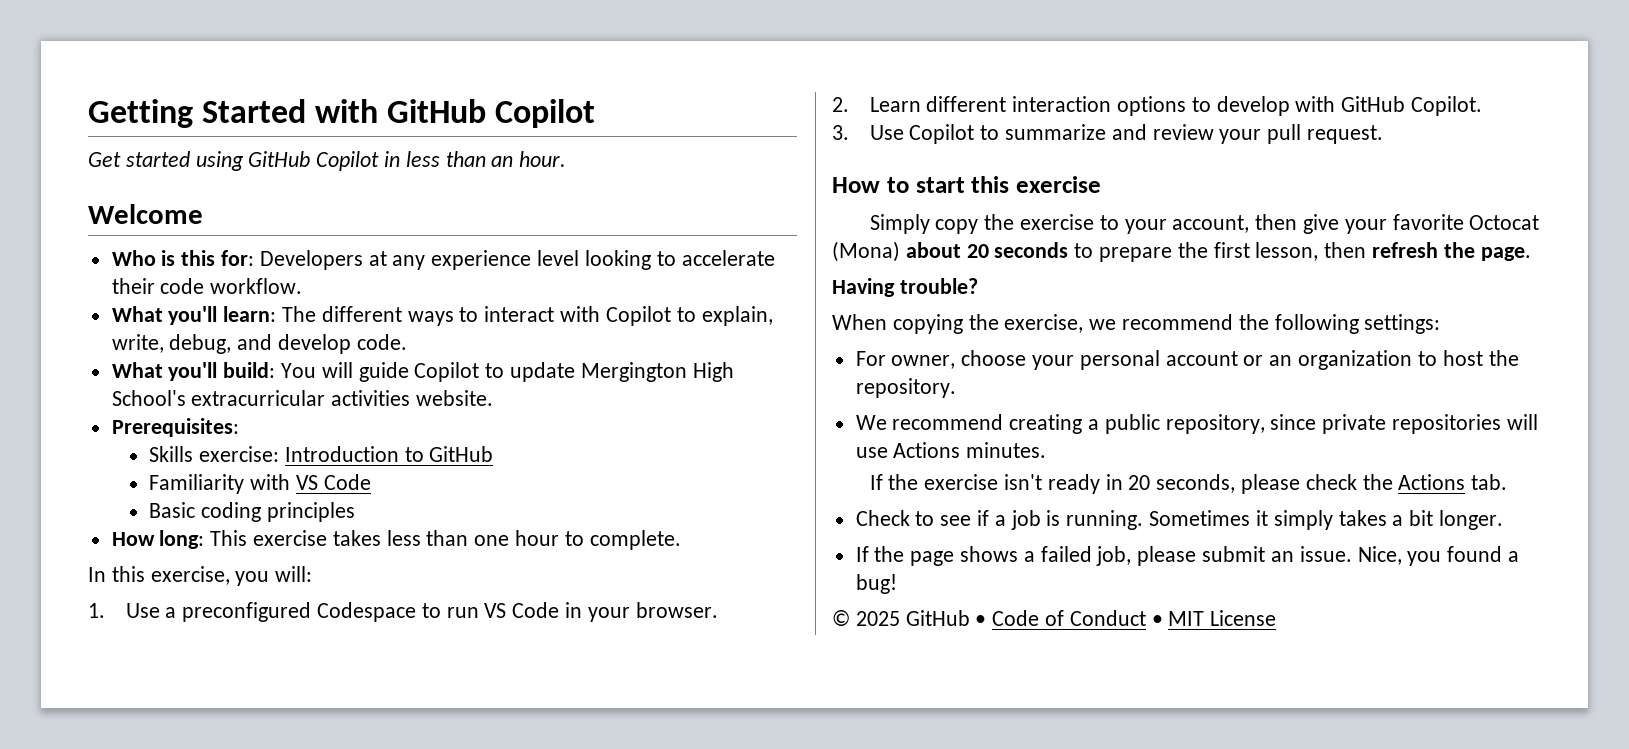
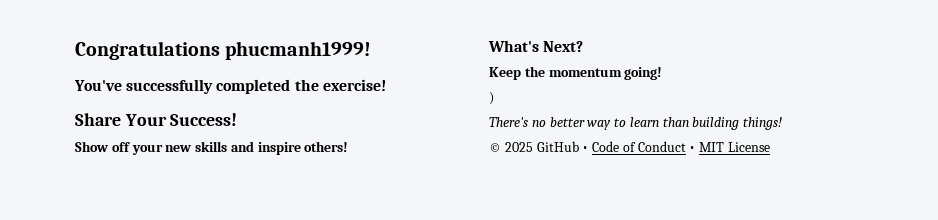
- Getting Started with GitHub Copilot
- Get started using GitHub Copilot in less than an hour.
- Welcome
- Who is this for: Developers at any experience level looking to accelerate their code workflow.
- What you'll learn: The different ways to interact with Copilot to explain, write, debug, and develop code.
- What you'll build: You will guide Copilot to update Mergington High School's extracurricular activities website.
- Prerequisites:
- Skills exercise: Introduction to GitHub
- Familiarity with VS Code
- Basic coding principles
- How long: This exercise takes less than one hour to complete.
- In this exercise, you will:
- 1. Use a preconfigured Codespace to run VS Code in your browser.
- 2. Learn different interaction options to develop with GitHub Copilot.
- 3. Use Copilot to summarize and review your pull request.
- How to start this exercise
- Simply copy the exercise to your account, then give your favorite Octocat (Mona) about 20 seconds to prepare the first lesson, then refresh the page.
- Having trouble?
- When copying the exercise, we recommend the following settings:
- For owner, choose your personal account or an organization to host the repository.
- We recommend creating a public repository, since private repositories will use Actions minutes.
- If the exercise isn't ready in 20 seconds, please check the Actions tab.
- Check to see if a job is running. Sometimes it simply takes a bit longer.
- If the page shows a failed job, please submit an issue. Nice, you found a bug!
+ Congratulations phucmanh1999!
+ You've successfully completed the exercise!
+ Share Your Success!
+ Show off your new skills and inspire others!
+ What's Next?
+ Keep the momentum going!
+ )
+ There's no better way to learn than building things!

